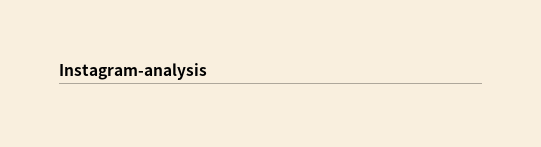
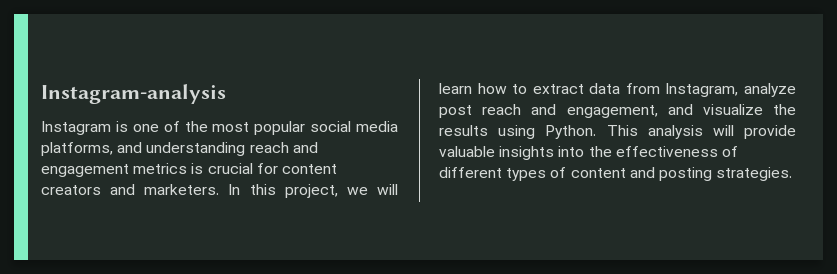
+ Instagram is one of the most popular social media platforms, and understanding reach and engagement metrics is crucial for content creators and marketers. In this project, we will learn how to extract data from Instagram, analyze post reach and engagement, and visualize the results using Python. This analysis will provide valuable insights into the effectiveness of different types of content and posting strategies.

